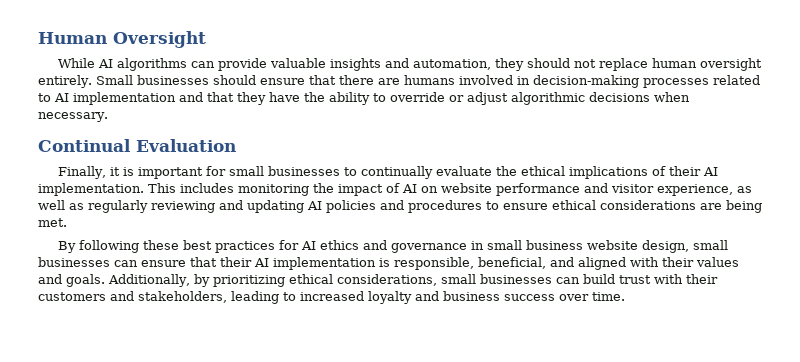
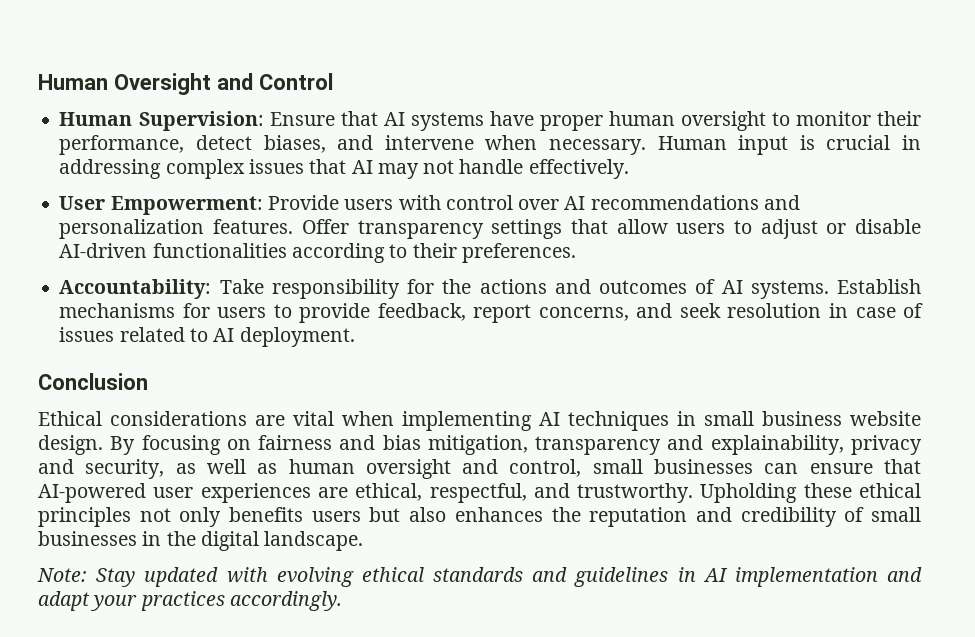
- Human Oversight
- While AI algorithms can provide valuable insights and automation, they should not replace human oversight entirely. Small businesses should ensure that there are humans involved in decision-making processes related to AI implementation and that they have the ability to override or adjust algorithmic decisions when necessary.
- Continual Evaluation
- Finally, it is important for small businesses to continually evaluate the ethical implications of their AI implementation. This includes monitoring the impact of AI on website performance and visitor experience, as well as regularly reviewing and updating AI policies and procedures to ensure ethical considerations are being met.
- By following these best practices for AI ethics and governance in small business website design, small businesses can ensure that their AI implementation is responsible, beneficial, and aligned with their values and goals. Additionally, by prioritizing ethical considerations, small businesses can build trust with their customers and stakeholders, leading to increased loyalty and business success over time.
+ Human Oversight and Control
+ Human Supervision: Ensure that AI systems have proper human oversight to monitor their performance, detect biases, and intervene when necessary. Human input is crucial in addressing complex issues that AI may not handle effectively.
+ User Empowerment: Provide users with control over AI recommendations and personalization features. Offer transparency settings that allow users to adjust or disable AI-driven functionalities according to their preferences.
+ Accountability: Take responsibility for the actions and outcomes of AI systems. Establish mechanisms for users to provide feedback, report concerns, and seek resolution in case of issues related to AI deployment.
+ Conclusion
+ Ethical considerations are vital when implementing AI techniques in small business website design. By focusing on fairness and bias mitigation, transparency and explainability, privacy and security, as well as human oversight and control, small businesses can ensure that AI-powered user experiences are ethical, respectful, and trustworthy. Upholding these ethical principles not only benefits users but also enhances the reputation and credibility of small businesses in the digital landscape.
+ Note: Stay updated with evolving ethical standards and guidelines in AI implementation and adapt your practices accordingly.

